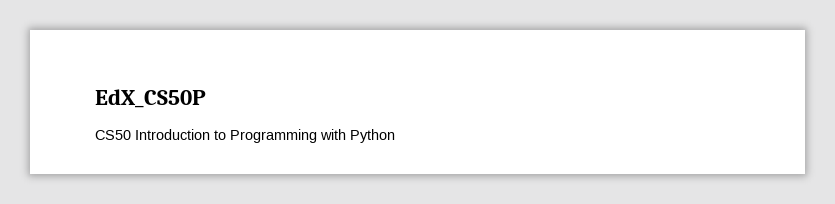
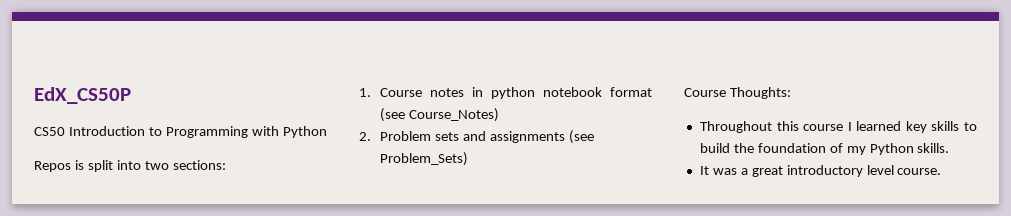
+ Repos is split into two sections:
+ 1. Course notes in python notebook format (see Course_Notes)
+ 2. Problem sets and assignments (see Problem_Sets)
+ Course Thoughts:
+ Throughout this course I learned key skills to build the foundation of my Python skills.
+ It was a great introductory level course.

